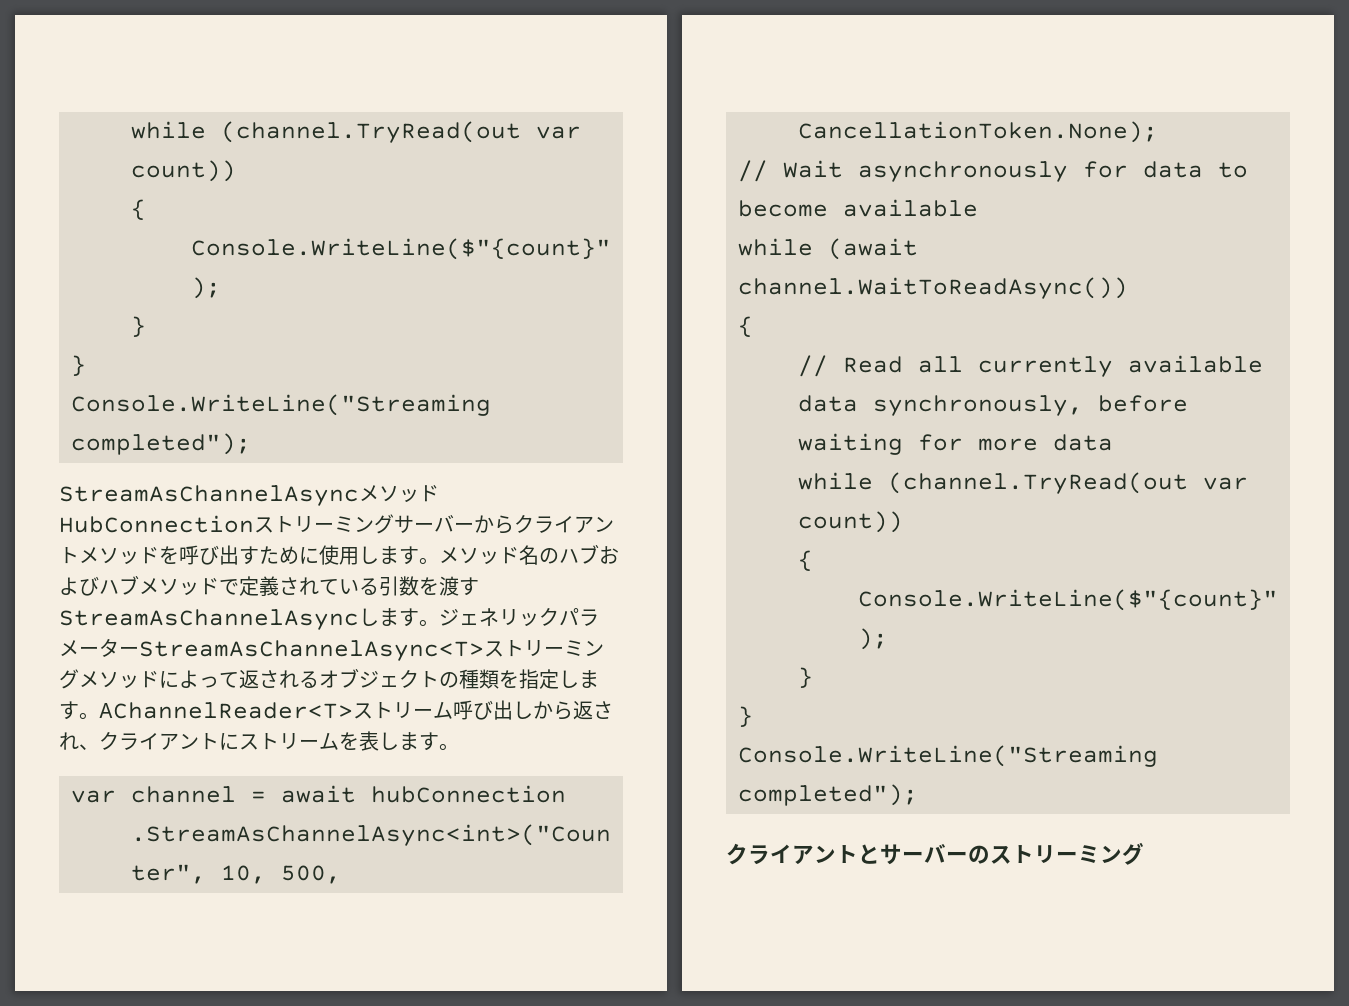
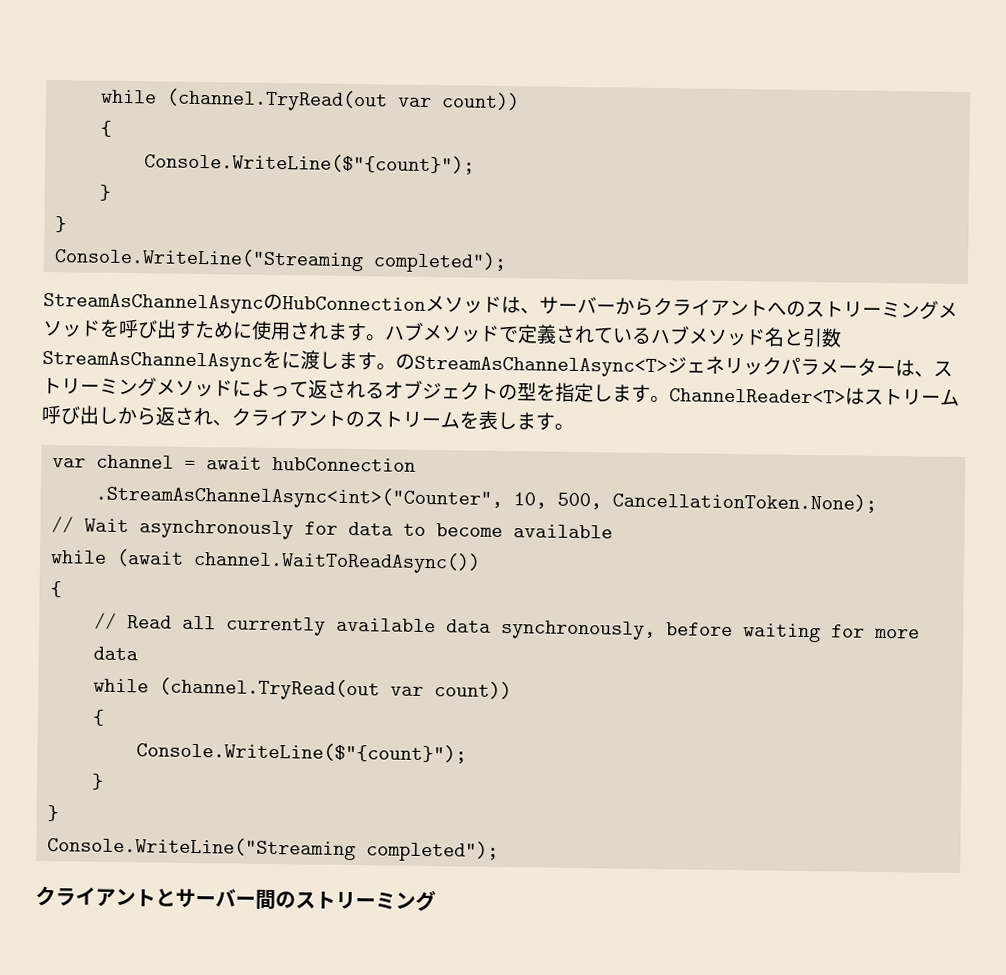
- StreamAsChannelAsyncメソッドHubConnectionストリーミングサーバーからクライアントメソッドを呼び出すために使用します。メソッド名のハブおよびハブメソッドで定義されている引数を渡すStreamAsChannelAsyncします。ジェネリックパラメーターStreamAsChannelAsync<T>ストリーミングメソッドによって返されるオブジェクトの種類を指定します。
+ StreamAsChannelAsyncのHubConnectionメソッドは、サーバーからクライアントへのストリーミングメソッドを呼び出すために使用されます。ハブメソッドで定義されているハブメソッド名と引数StreamAsChannelAsyncをに渡します。のStreamAsChannelAsync<T>ジェネリックパラメーターは、ストリーミングメソッドによって返されるオブジェクトの型を指定します。
- AChannelReader<T>ストリーム呼び出しから返され、クライアントにストリームを表します。
+ ChannelReader<T>はストリーム呼び出しから返され、クライアントのストリームを表します。
- クライアントとサーバーのストリーミング
+ クライアントとサーバー間のストリーミング

